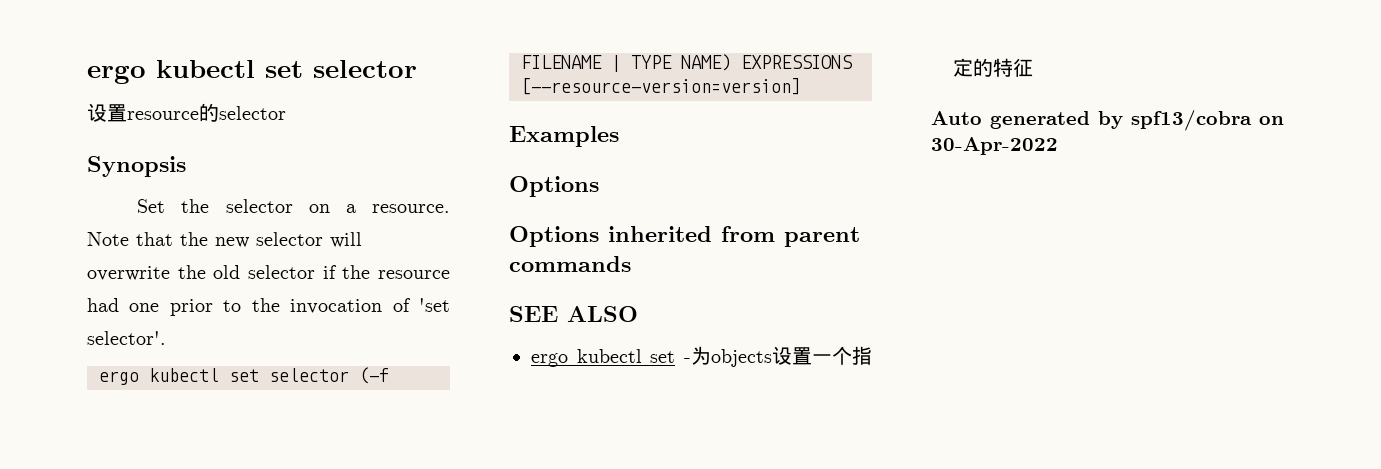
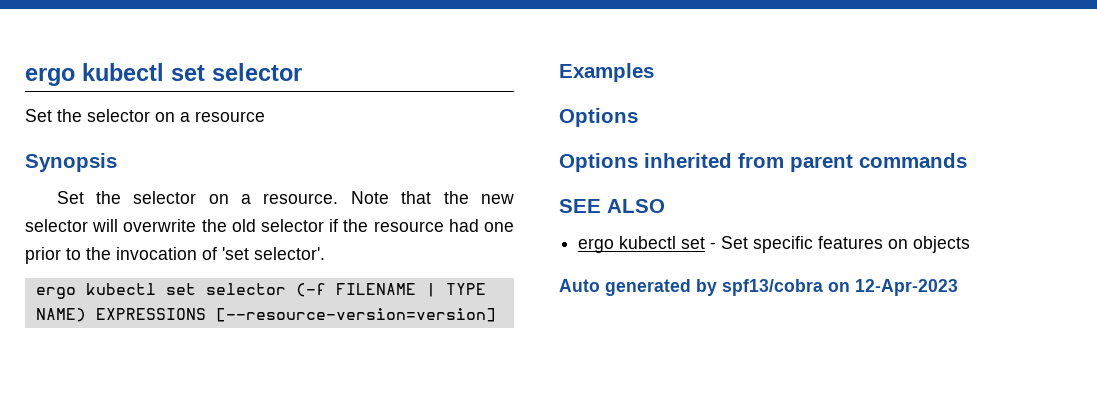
- 设置resource的selector
+ Set the selector on a resource
- ergo kubectl set -为objects设置一个指定的特征
+ ergo kubectl set - Set specific features on objects
- Auto generated by spf13/cobra on 30-Apr-2022
+ Auto generated by spf13/cobra on 12-Apr-2023

